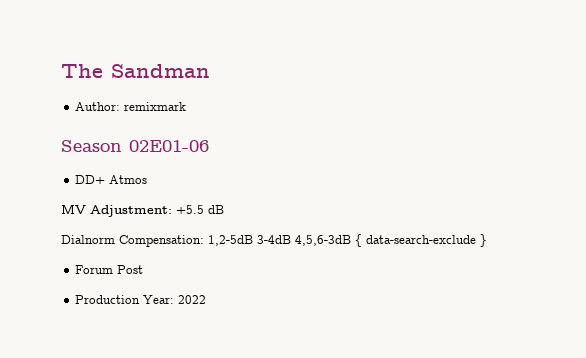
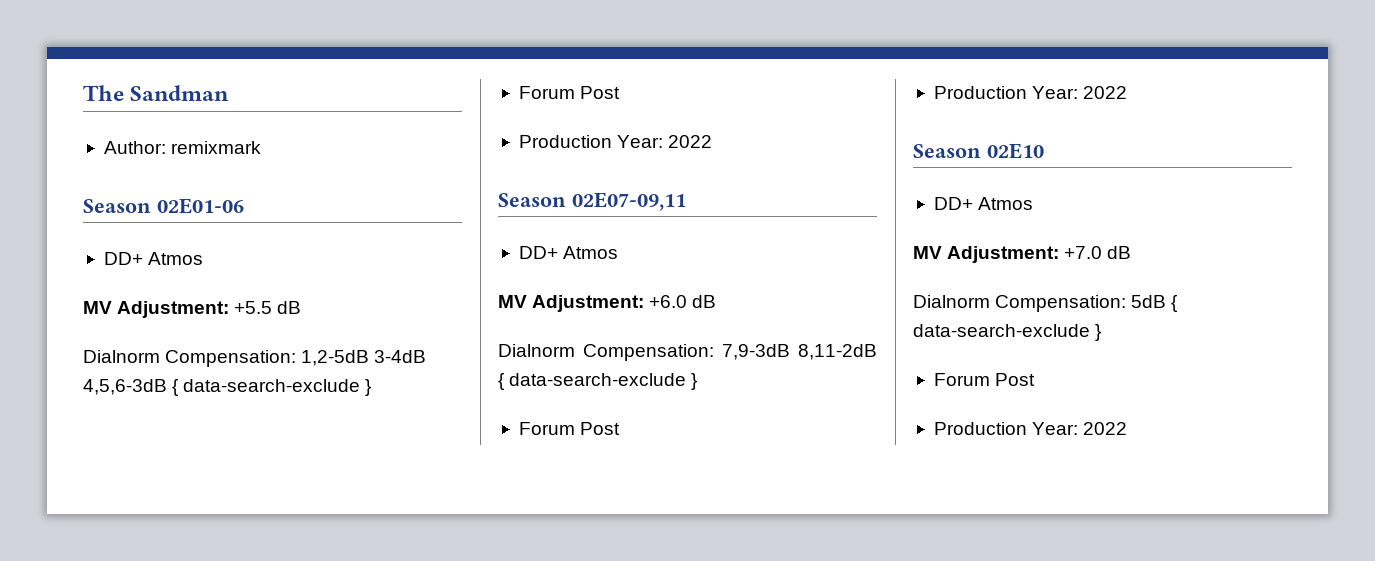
+ Season 02E07-09,11
+ DD+ Atmos
+ MV Adjustment: +6.0 dB
+ Dialnorm Compensation: 7,9-3dB 8,11-2dB { data-search-exclude }
+ Forum Post
+ Production Year: 2022
+ Season 02E10
+ DD+ Atmos
+ MV Adjustment: +7.0 dB
+ Dialnorm Compensation: 5dB { data-search-exclude }
+ Forum Post
+ Production Year: 2022

